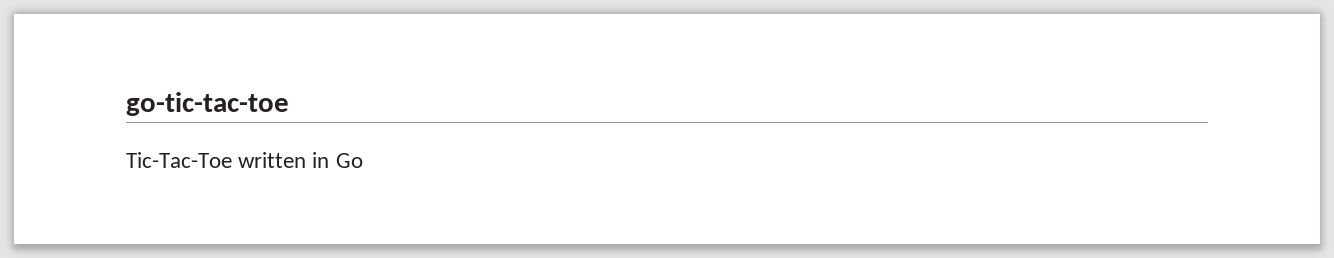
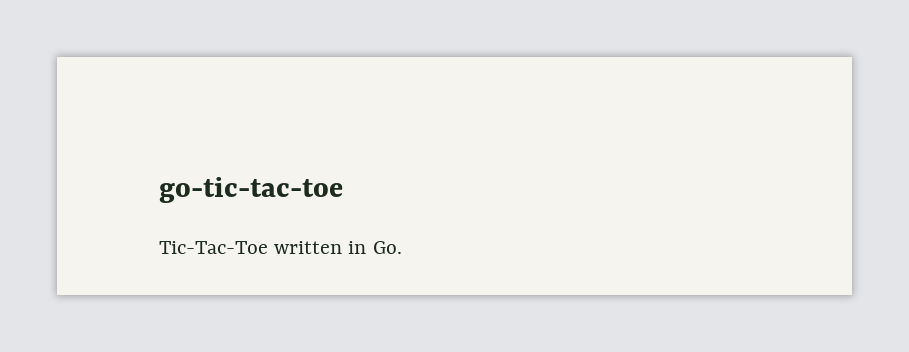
- Tic-Tac-Toe written in Go
+ Tic-Tac-Toe written in Go.

